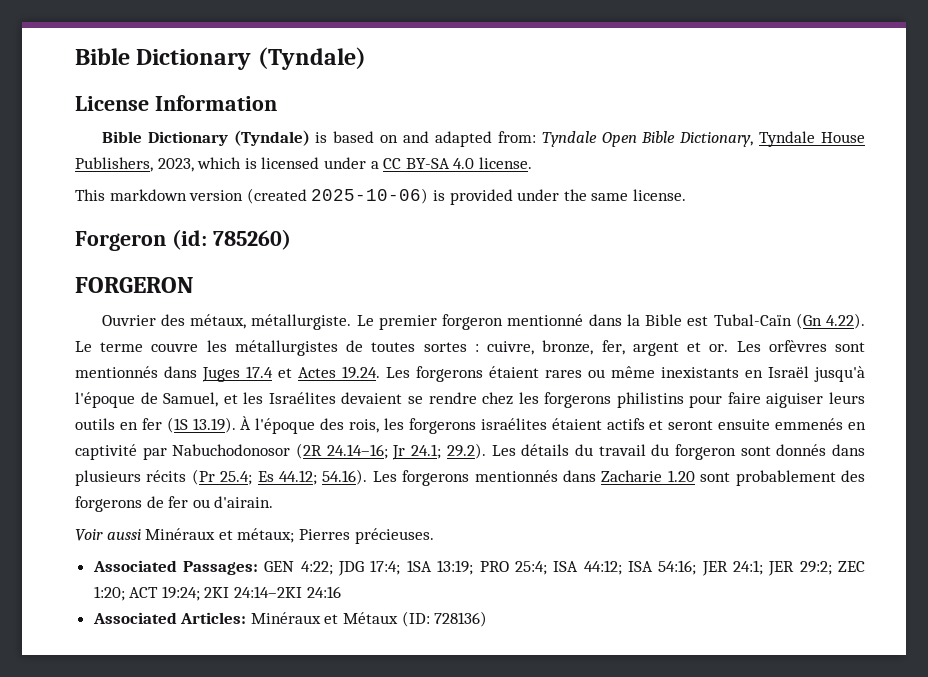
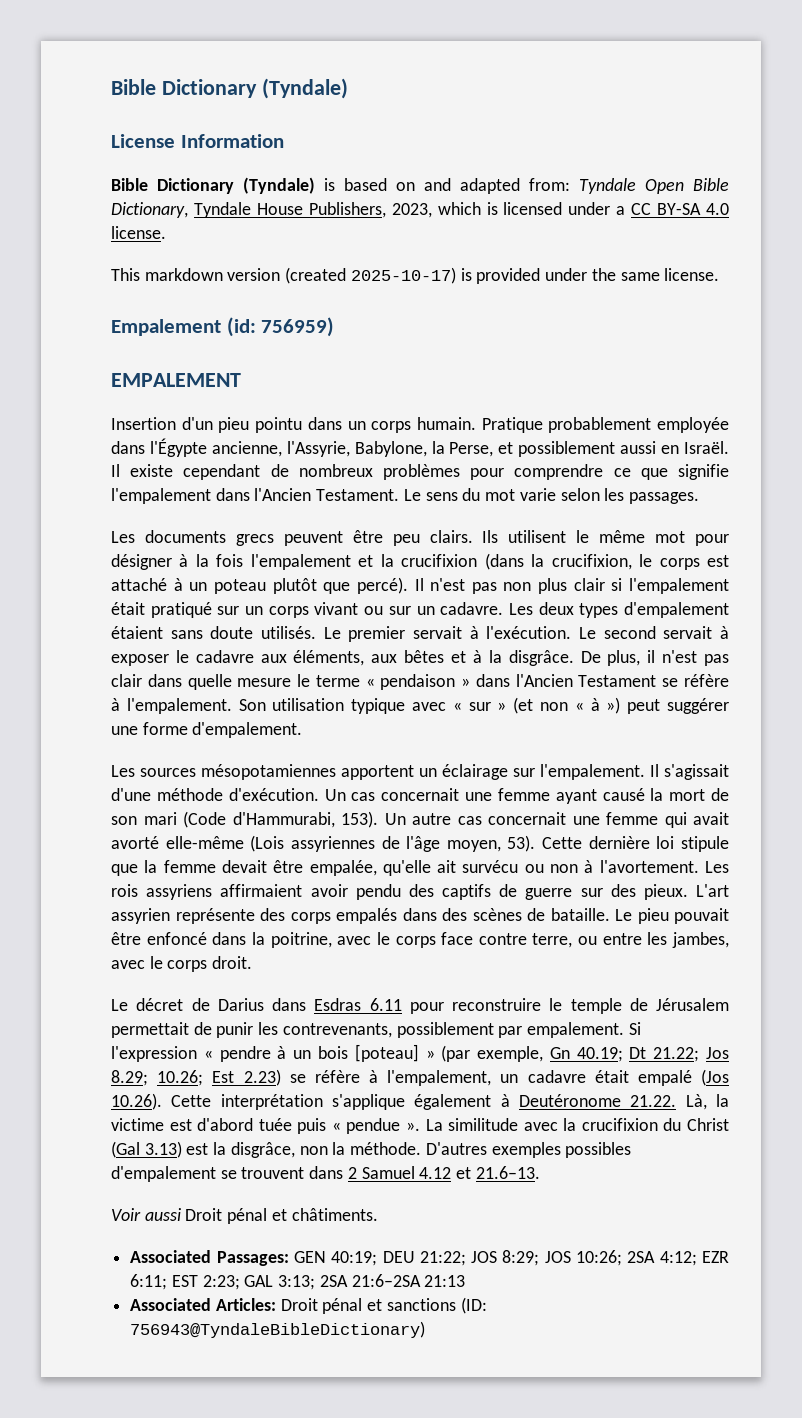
- This markdown version (created 2025-10-06) is provided under the same license.
+ This markdown version (created 2025-10-17) is provided under the same license.
- Forgeron (id: 785260)
- FORGERON
- Ouvrier des métaux, métallurgiste. Le premier forgeron mentionné dans la Bible est Tubal-Caïn (Gn 4.22). Le terme couvre les métallurgistes de toutes sortes : cuivre, bronze, fer, argent et or. Les orfèvres sont mentionnés dans Juges 17.4 et Actes 19.24. Les forgerons étaient rares ou même inexistants en Israël jusqu'à l'époque de Samuel, et les Israélites devaient se rendre chez les forgerons philistins pour faire aiguiser leurs outils en fer (1S 13.19). À l'époque des rois, les forgerons israélites étaient actifs et seront ensuite emmenés en captivité par Nabuchodonosor (2R 24.14–16; Jr 24.1; 29.2). Les détails du travail du forgeron sont donnés dans plusieurs récits (Pr 25.4; Es 44.12; 54.16). Les forgerons mentionnés dans Zacharie 1.20 sont probablement des forgerons de fer ou d'airain.
- Voir aussi Minéraux et métaux; Pierres précieuses.
- Associated Passages: GEN 4:22; JDG 17:4; 1SA 13:19; PRO 25:4; ISA 44:12; ISA 54:16; JER 24:1; JER 29:2; ZEC 1:20; ACT 19:24; 2KI 24:14–2KI 24:16
- Associated Articles: Minéraux et Métaux (ID: 728136)
+ Empalement (id: 756959)
+ EMPALEMENT
+ Insertion d'un pieu pointu dans un corps humain. Pratique probablement employée dans l'Égypte ancienne, l'Assyrie, Babylone, la Perse, et possiblement aussi en Israël. Il existe cependant de nombreux problèmes pour comprendre ce que signifie l'empalement dans l'Ancien Testament. Le sens du mot varie selon les passages.
+ Les documents grecs peuvent être peu clairs. Ils utilisent le même mot pour désigner à la fois l'empalement et la crucifixion (dans la crucifixion, le corps est attaché à un poteau plutôt que percé). Il n'est pas non plus clair si l'empalement était pratiqué sur un corps vivant ou sur un cadavre. Les deux types d'empalement étaient sans doute utilisés. Le premier servait à l'exécution. Le second servait à exposer le cadavre aux éléments, aux bêtes et à la disgrâce. De plus, il n'est pas clair dans quelle mesure le terme « pendaison » dans l'Ancien Testament se réfère à l'empalement. Son utilisation typique avec « sur » (et non « à ») peut suggérer une forme d'empalement.
+ Les sources mésopotamiennes apportent un éclairage sur l'empalement. Il s'agissait d'une méthode d'exécution. Un cas concernait une femme ayant causé la mort de son mari (Code d'Hammurabi, 153). Un autre cas concernait une femme qui avait avorté elle-même (Lois assyriennes de l'âge moyen, 53). Cette dernière loi stipule que la femme devait être empalée, qu'elle ait survécu ou non à l'avortement. Les rois assyriens affirmaient avoir pendu des captifs de guerre sur des pieux. L'art assyrien représente des corps empalés dans des scènes de bataille. Le pieu pouvait être enfoncé dans la poitrine, avec le corps face contre terre, ou entre les jambes, avec le corps droit.
+ Le décret de Darius dans Esdras 6.11 pour reconstruire le temple de Jérusalem permettait de punir les contrevenants, possiblement par empalement. Si l'expression « pendre à un bois [poteau] » (par exemple, Gn 40.19; Dt 21.22; Jos 8.29; 10.26; Est 2.23) se réfère à l'empalement, un cadavre était empalé (Jos 10.26). Cette interprétation s'applique également à Deutéronome 21.22. Là, la victime est d'abord tuée puis « pendue ». La similitude avec la crucifixion du Christ (Gal 3.13) est la disgrâce, non la méthode. D'autres exemples possibles d'empalement se trouvent dans 2 Samuel 4.12 et 21.6–13.
+ Voir aussi Droit pénal et châtiments.
+ Associated Passages: GEN 40:19; DEU 21:22; JOS 8:29; JOS 10:26; 2SA 4:12; EZR 6:11; EST 2:23; GAL 3:13; 2SA 21:6–2SA 21:13
+ Associated Articles: Droit pénal et sanctions (ID: 756943@TyndaleBibleDictionary)

